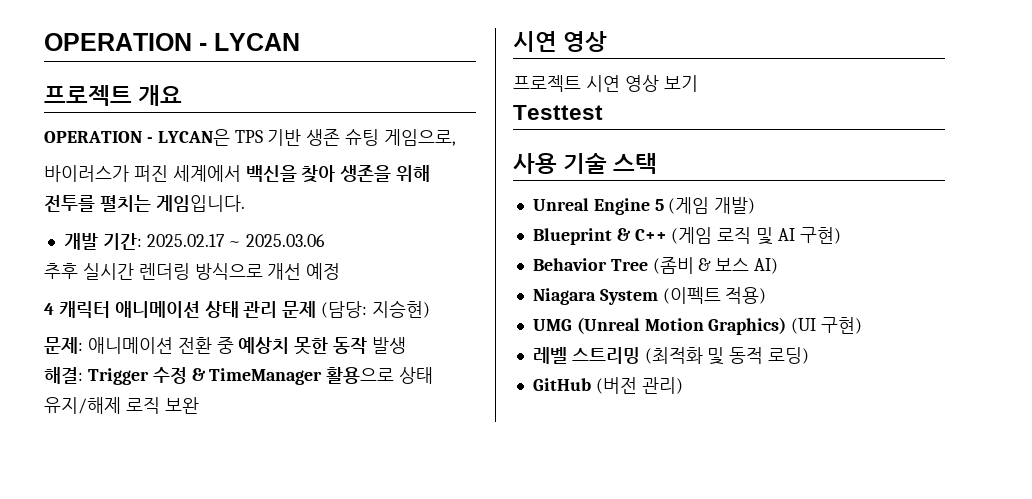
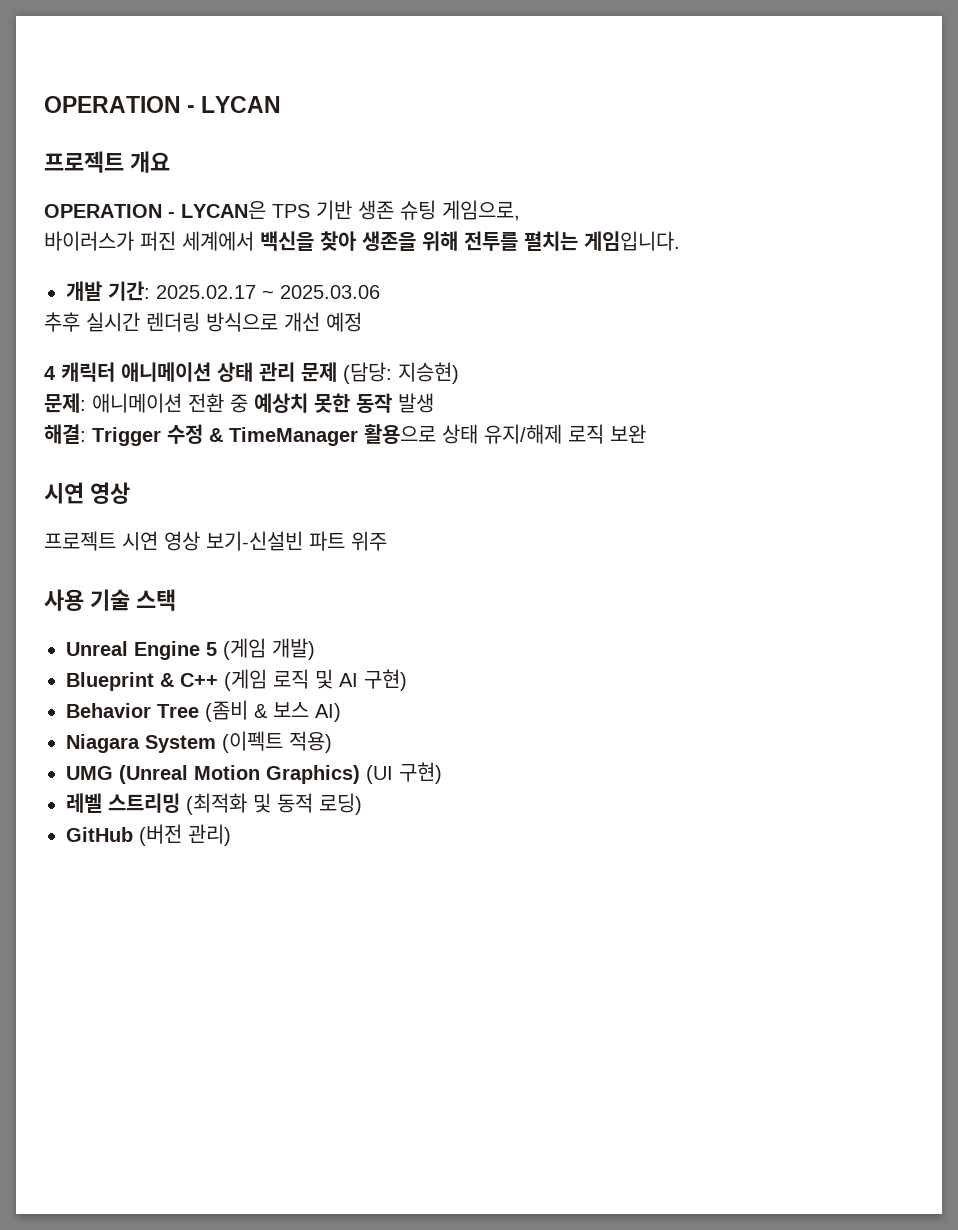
- 프로젝트 시연 영상 보기
- Testtest
+ 프로젝트 시연 영상 보기-신설빈 파트 위주

